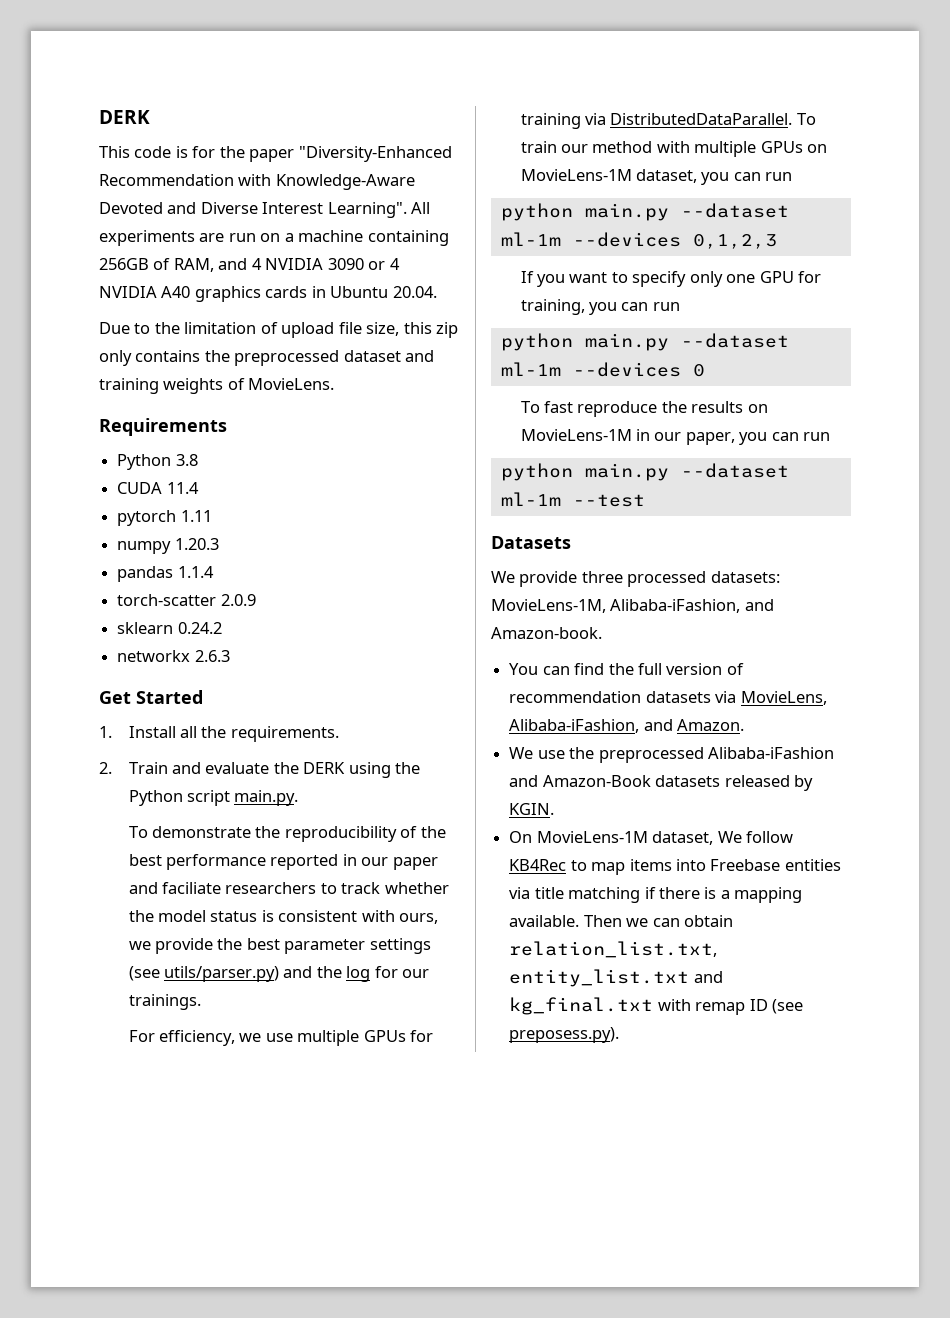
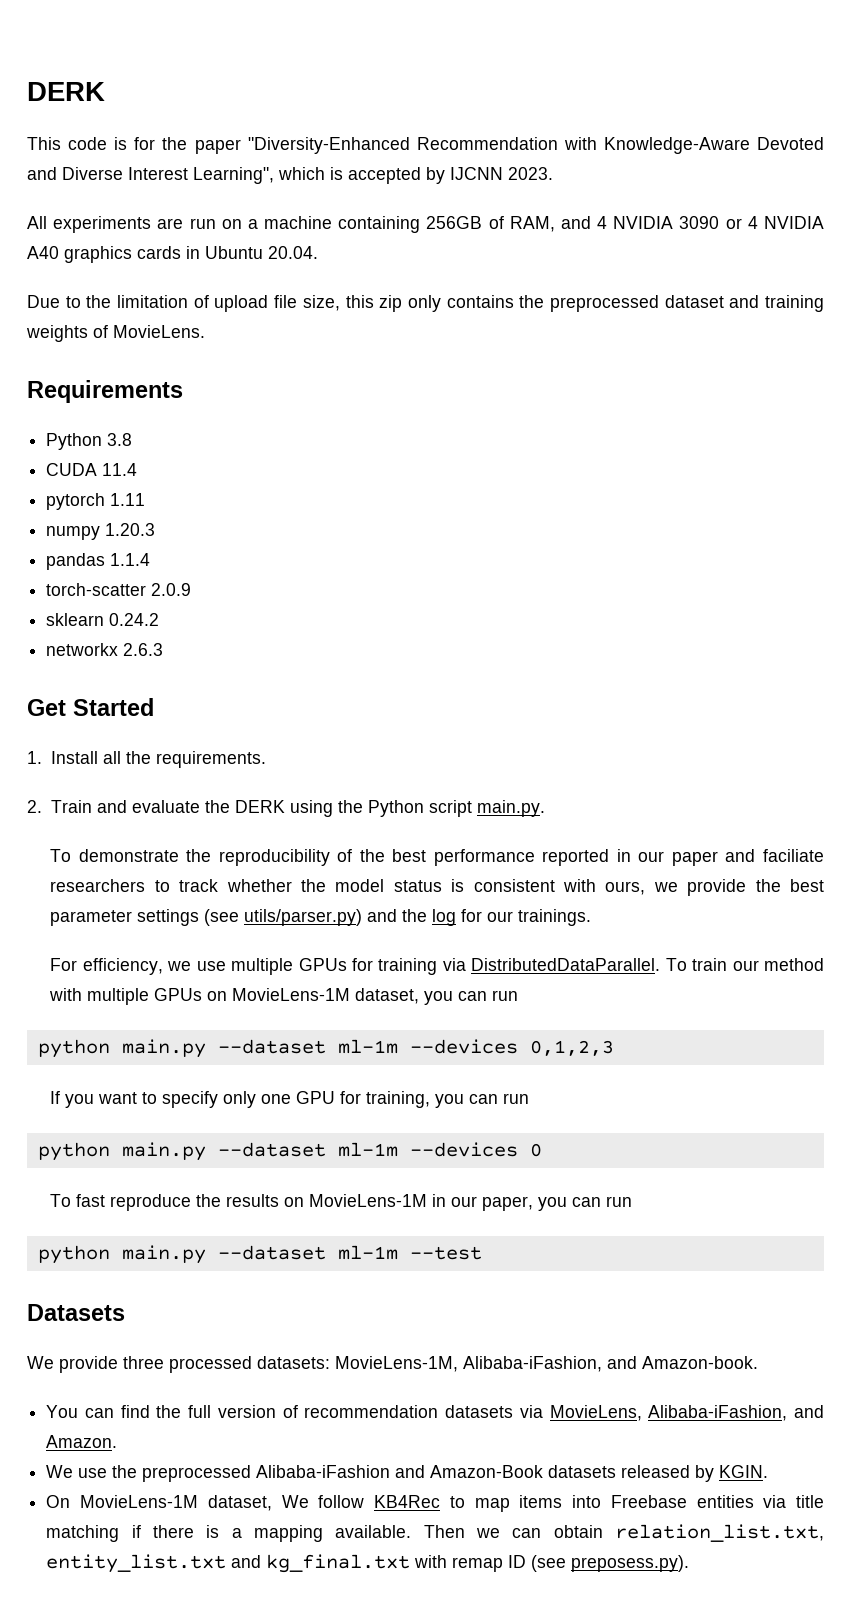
- This code is for the paper "Diversity-Enhanced Recommendation with Knowledge-Aware Devoted and Diverse Interest Learning". All experiments are run on a machine containing 256GB of RAM, and 4 NVIDIA 3090 or 4 NVIDIA A40 graphics cards in Ubuntu 20.04.
+ This code is for the paper "Diversity-Enhanced Recommendation with Knowledge-Aware Devoted and Diverse Interest Learning", which is accepted by IJCNN 2023.
+ All experiments are run on a machine containing 256GB of RAM, and 4 NVIDIA 3090 or 4 NVIDIA A40 graphics cards in Ubuntu 20.04.

